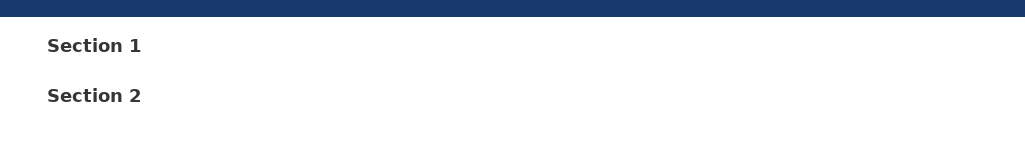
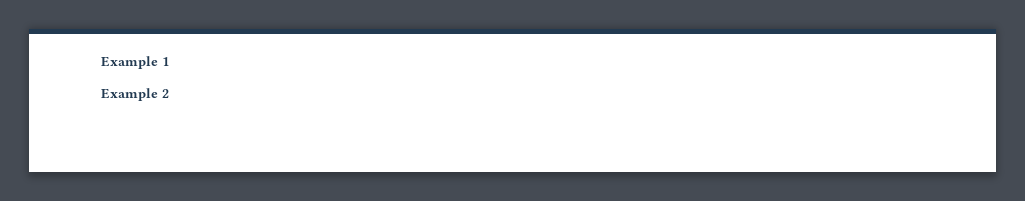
- Section 1
+ Example 1
- Section 2
+ Example 2

